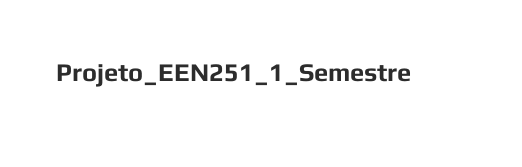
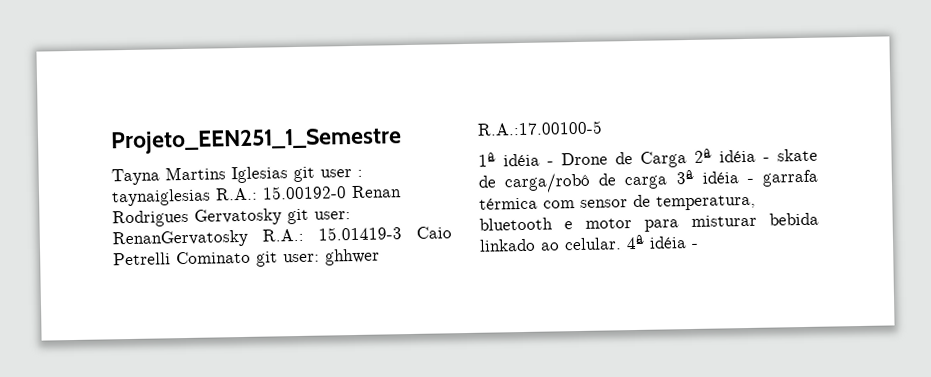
+ Tayna Martins Iglesias git user : taynaiglesias R.A.: 15.00192-0 Renan Rodrigues Gervatosky git user: RenanGervatosky R.A.: 15.01419-3 Caio Petrelli Cominato git user: ghhwer R.A.:17.00100-5
+ 1ª idéia - Drone de Carga 2ª idéia - skate de carga/robô de carga 3ª idéia - garrafa térmica com sensor de temperatura, bluetooth e motor para misturar bebida linkado ao celular. 4ª idéia -

